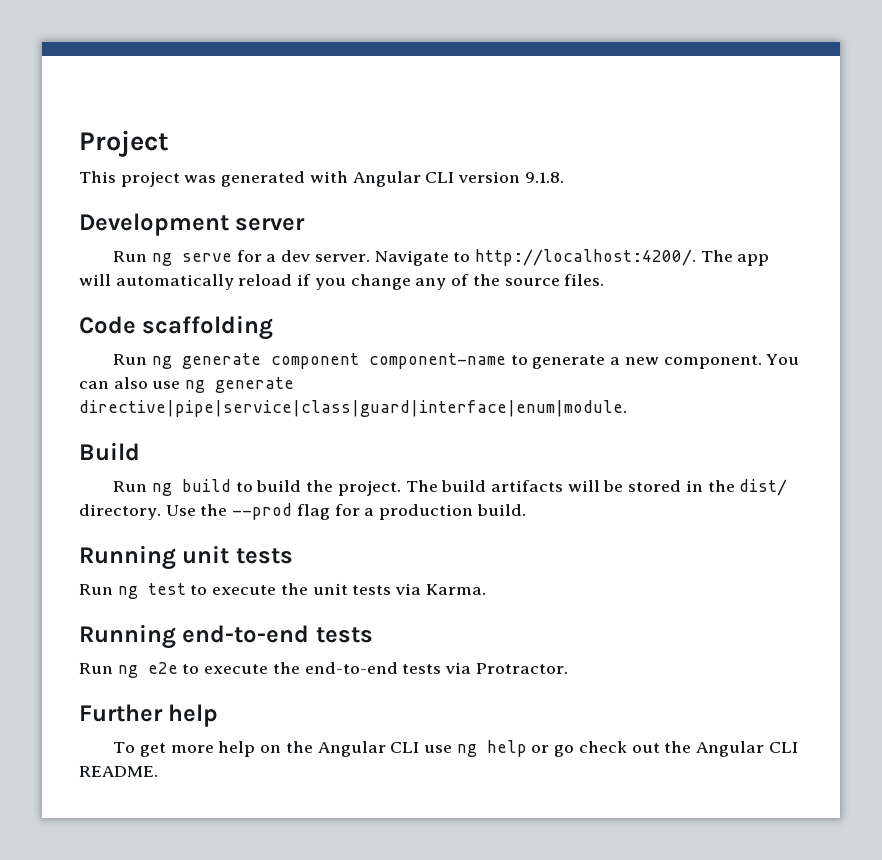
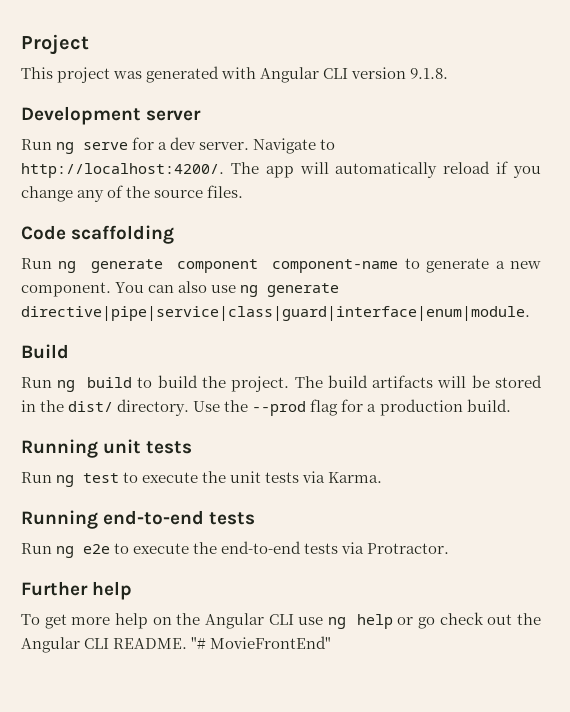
+ "# MovieFrontEnd"

